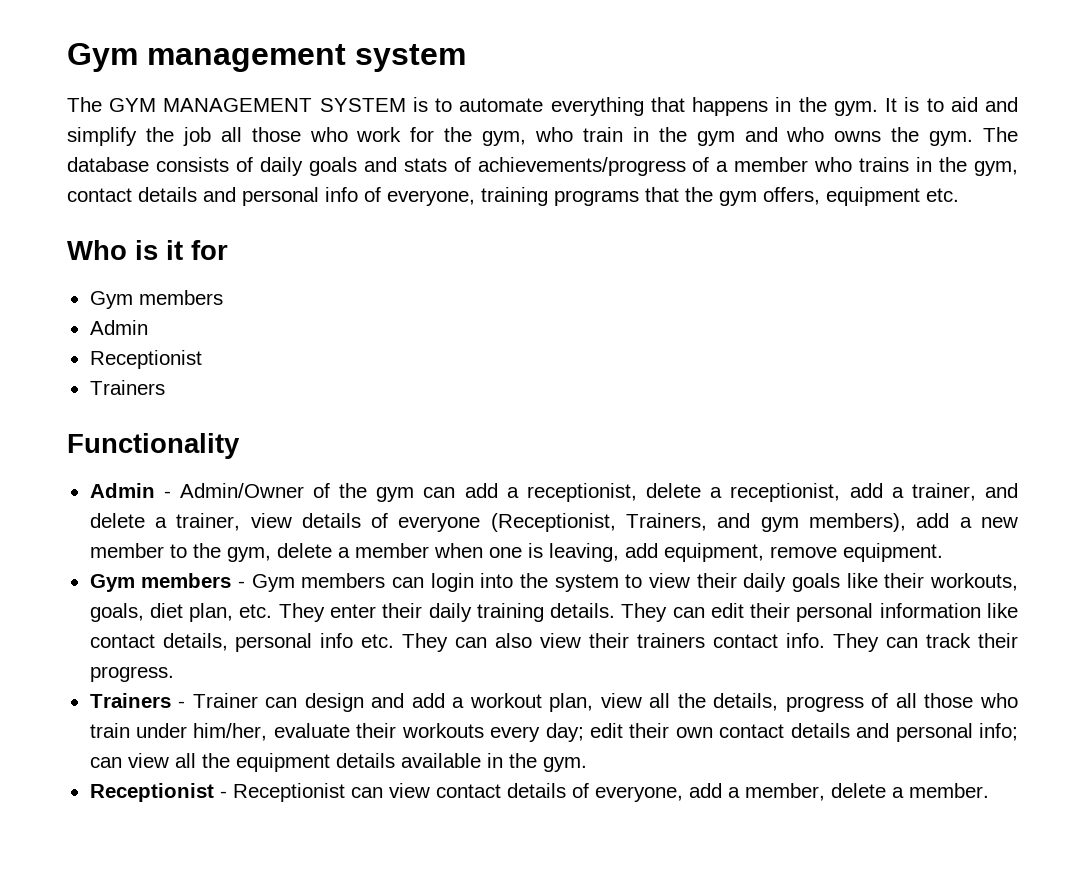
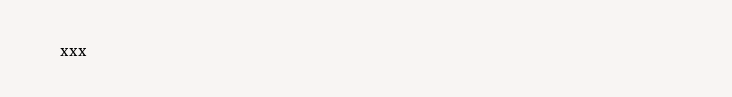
- Gym management system
- The GYM MANAGEMENT SYSTEM is to automate everything that happens in the gym. It is to aid and simplify the job all those who work for the gym, who train in the gym and who owns the gym. The database consists of daily goals and stats of achievements/progress of a member who trains in the gym, contact details and personal info of everyone, training programs that the gym offers, equipment etc.
- Who is it for
- Gym members
- Admin
- Receptionist
- Trainers
- Functionality
- Admin - Admin/Owner of the gym can add a receptionist, delete a receptionist, add a trainer, and delete a trainer, view details of everyone (Receptionist, Trainers, and gym members), add a new member to the gym, delete a member when one is leaving, add equipment, remove equipment.
- Gym members - Gym members can login into the system to view their daily goals like their workouts, goals, diet plan, etc. They enter their daily training details. They can edit their personal information like contact details, personal info etc. They can also view their trainers contact info. They can track their progress.
- Trainers - Trainer can design and add a workout plan, view all the details, progress of all those who train under him/her, evaluate their workouts every day; edit their own contact details and personal info; can view all the equipment details available in the gym.
- Receptionist - Receptionist can view contact details of everyone, add a member, delete a member.
+ xxx

